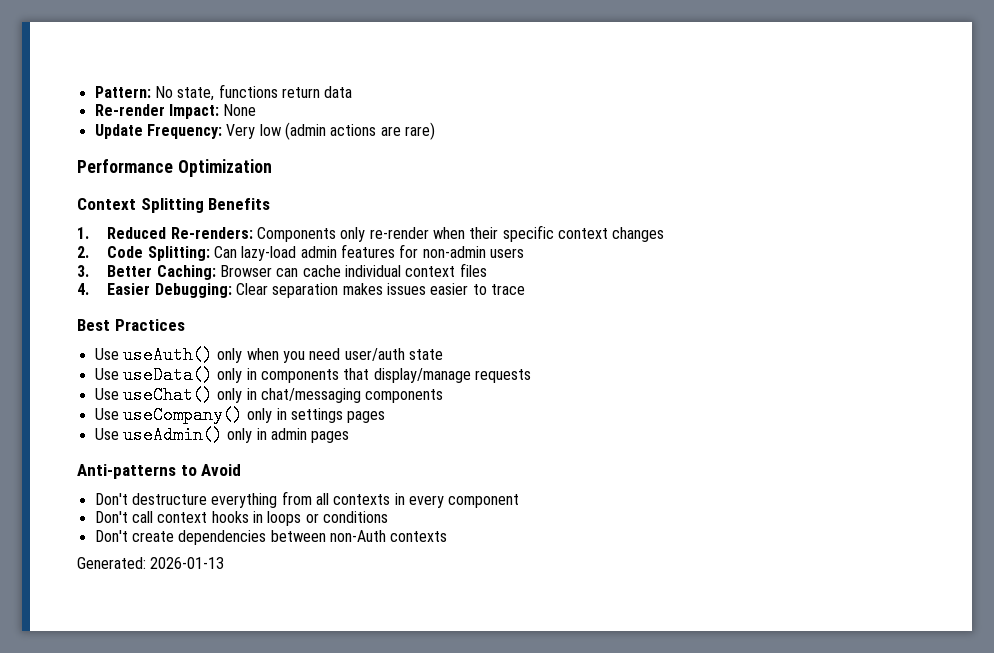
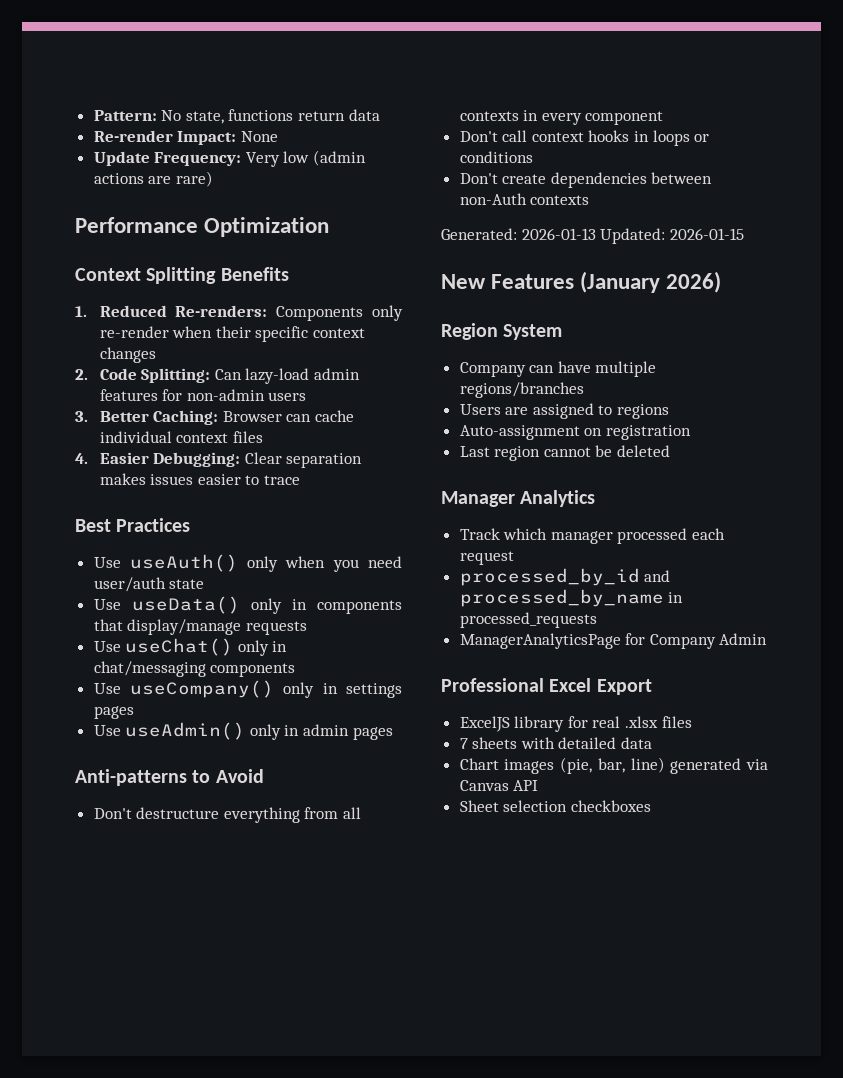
- Generated: 2026-01-13
+ Generated: 2026-01-13 Updated: 2026-01-15
+ New Features (January 2026)
+ Region System
+ Company can have multiple regions/branches
+ Users are assigned to regions
+ Auto-assignment on registration
+ Last region cannot be deleted
+ Manager Analytics
+ Track which manager processed each request
+ processed_by_id and processed_by_name in processed_requests
+ ManagerAnalyticsPage for Company Admin
+ Professional Excel Export
+ ExcelJS library for real .xlsx files
+ 7 sheets with detailed data
+ Chart images (pie, bar, line) generated via Canvas API
+ Sheet selection checkboxes

